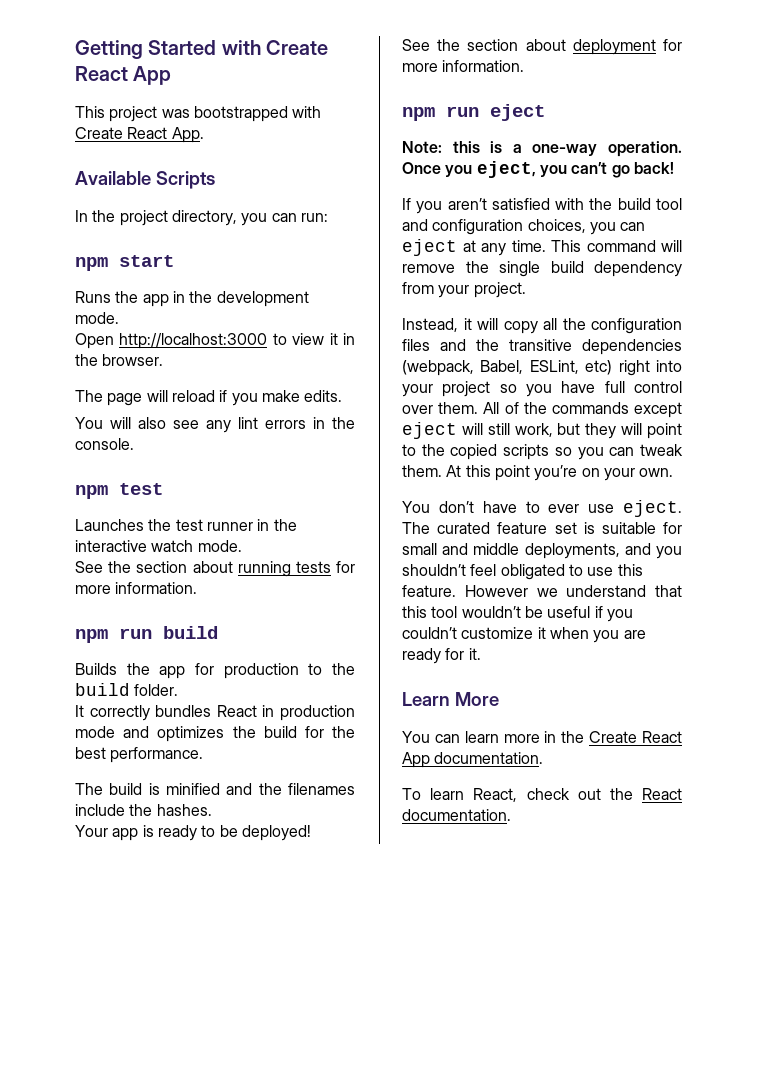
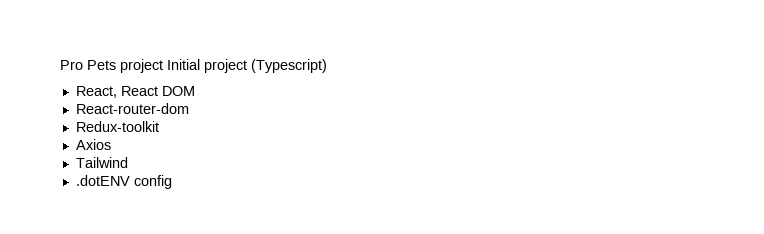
- Getting Started with Create React App
- This project was bootstrapped with Create React App.
- Available Scripts
- In the project directory, you can run:
- npm start
- Runs the app in the development mode.
- Open http://localhost:3000 to view it in the browser.
- The page will reload if you make edits.
- You will also see any lint errors in the console.
- npm test
- Launches the test runner in the interactive watch mode.
- See the section about running tests for more information.
- npm run build
- Builds the app for production to the build folder.
- It correctly bundles React in production mode and optimizes the build for the best performance.
- The build is minified and the filenames include the hashes.
- Your app is ready to be deployed!
- See the section about deployment for more information.
- npm run eject
- Note: this is a one-way operation. Once you eject, you can’t go back!
- If you aren’t satisfied with the build tool and configuration choices, you can eject at any time. This command will remove the single build dependency from your project.
- Instead, it will copy all the configuration files and the transitive dependencies (webpack, Babel, ESLint, etc) right into your project so you have full control over them. All of the commands except eject will still work, but they will point to the copied scripts so you can tweak them. At this point you’re on your own.
- You don’t have to ever use eject. The curated feature set is suitable for small and middle deployments, and you shouldn’t feel obligated to use this feature. However we understand that this tool wouldn’t be useful if you couldn’t customize it when you are ready for it.
- Learn More
- You can learn more in the Create React App documentation.
- To learn React, check out the React documentation.
+ Pro Pets project Initial project (Typescript)
+ React, React DOM
+ React-router-dom
+ Redux-toolkit
+ Axios
+ Tailwind
+ .dotENV config

